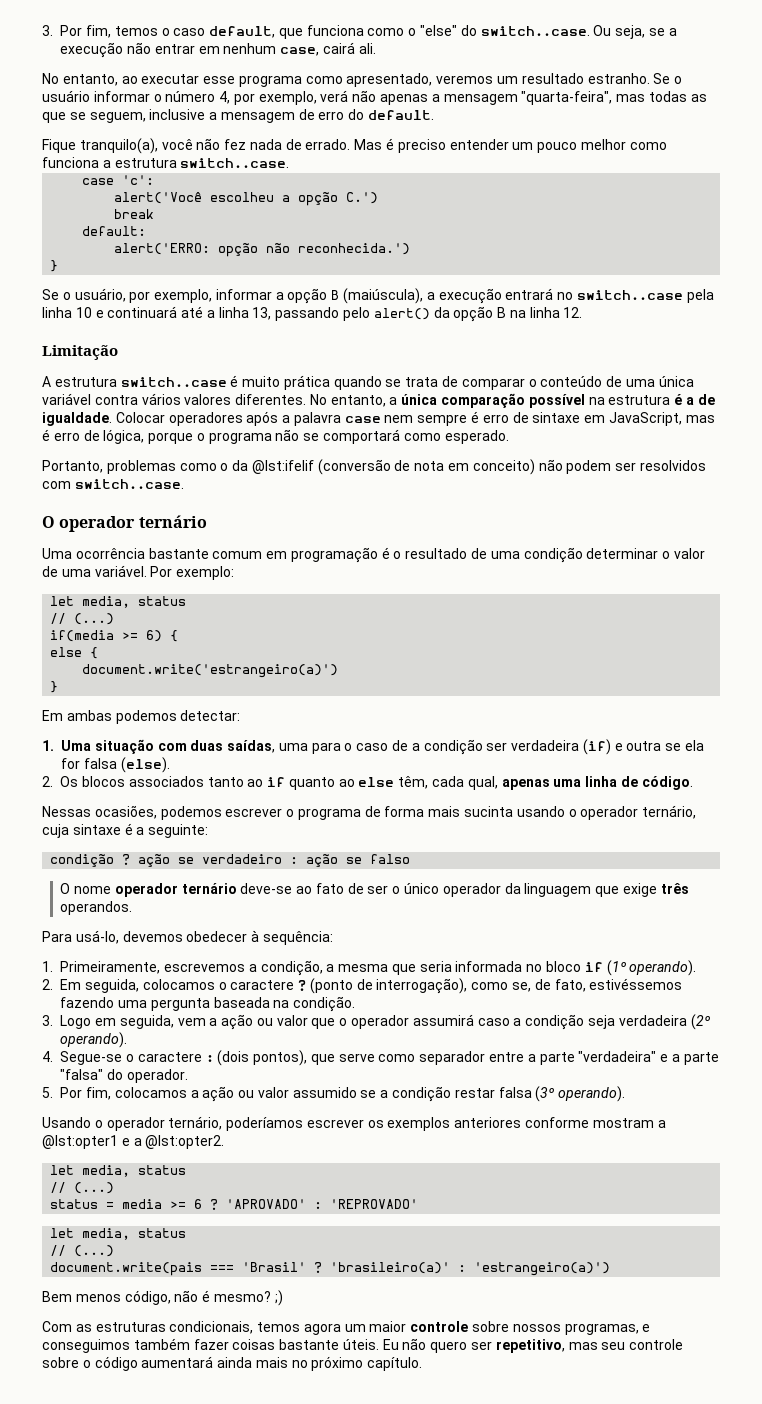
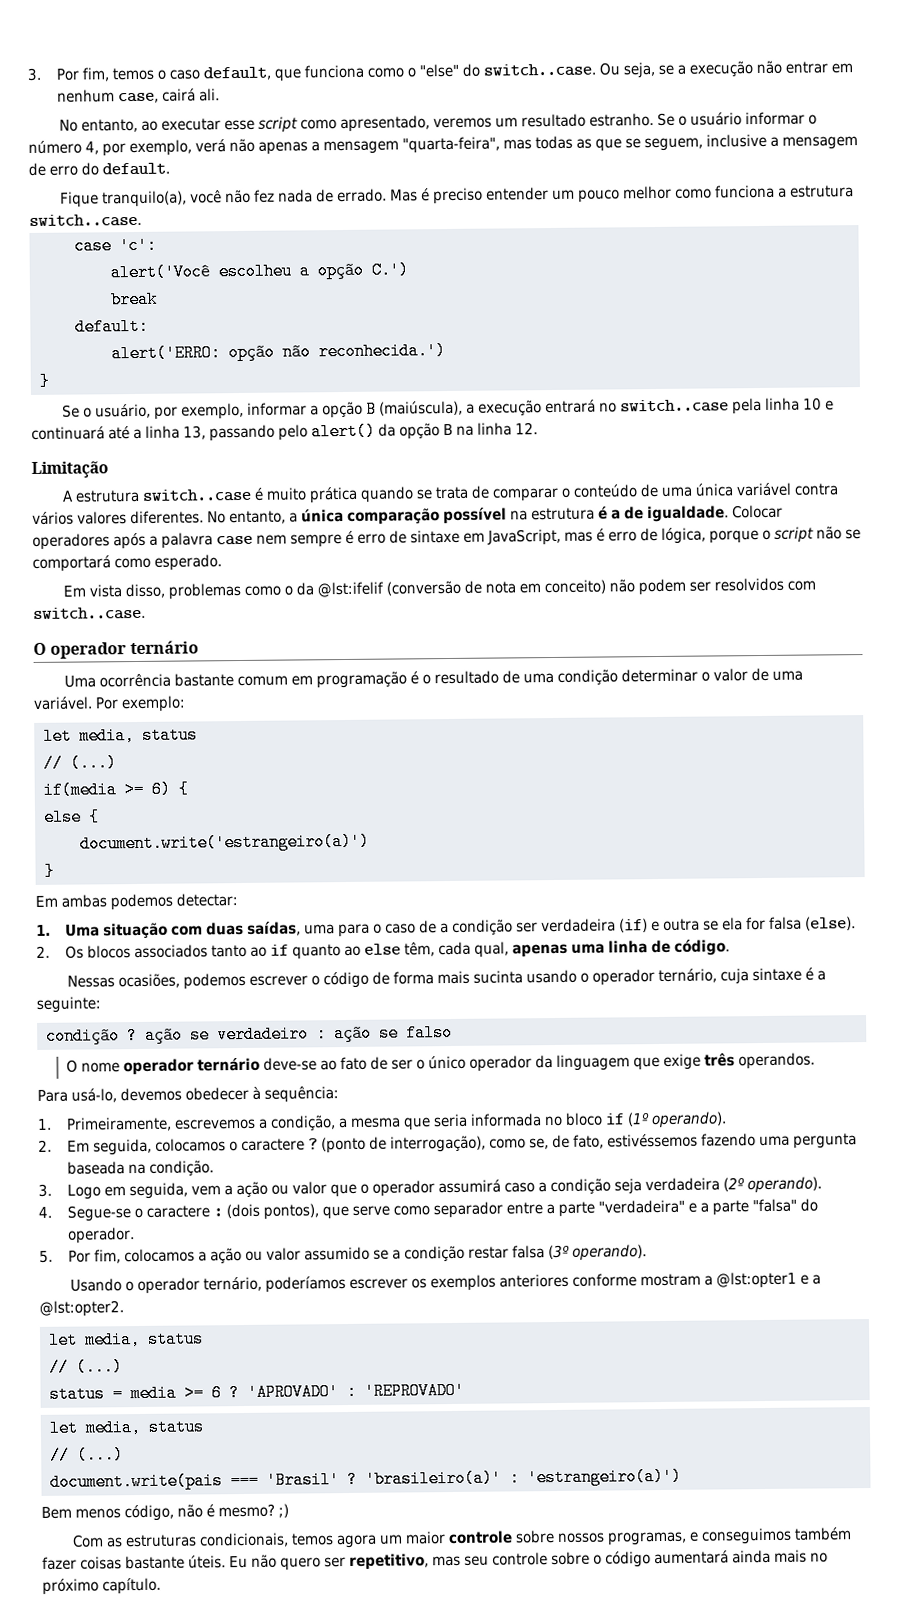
- No entanto, ao executar esse programa como apresentado, veremos um resultado estranho.
+ No entanto, ao executar esse script como apresentado, veremos um resultado estranho.
- Colocar operadores após a palavra case nem sempre é erro de sintaxe em JavaScript, mas é erro de lógica, porque o programa não se comportará como esperado.
+ Colocar operadores após a palavra case nem sempre é erro de sintaxe em JavaScript, mas é erro de lógica, porque o script não se comportará como esperado.
- Portanto, problemas como o da @lst:ifelif (conversão de nota em conceito) não podem ser resolvidos com switch..case.
+ Em vista disso, problemas como o da @lst:ifelif (conversão de nota em conceito) não podem ser resolvidos com switch..case.
- Nessas ocasiões, podemos escrever o programa de forma mais sucinta usando o operador ternário, cuja sintaxe é a seguinte:
+ Nessas ocasiões, podemos escrever o código de forma mais sucinta usando o operador ternário, cuja sintaxe é a seguinte:

